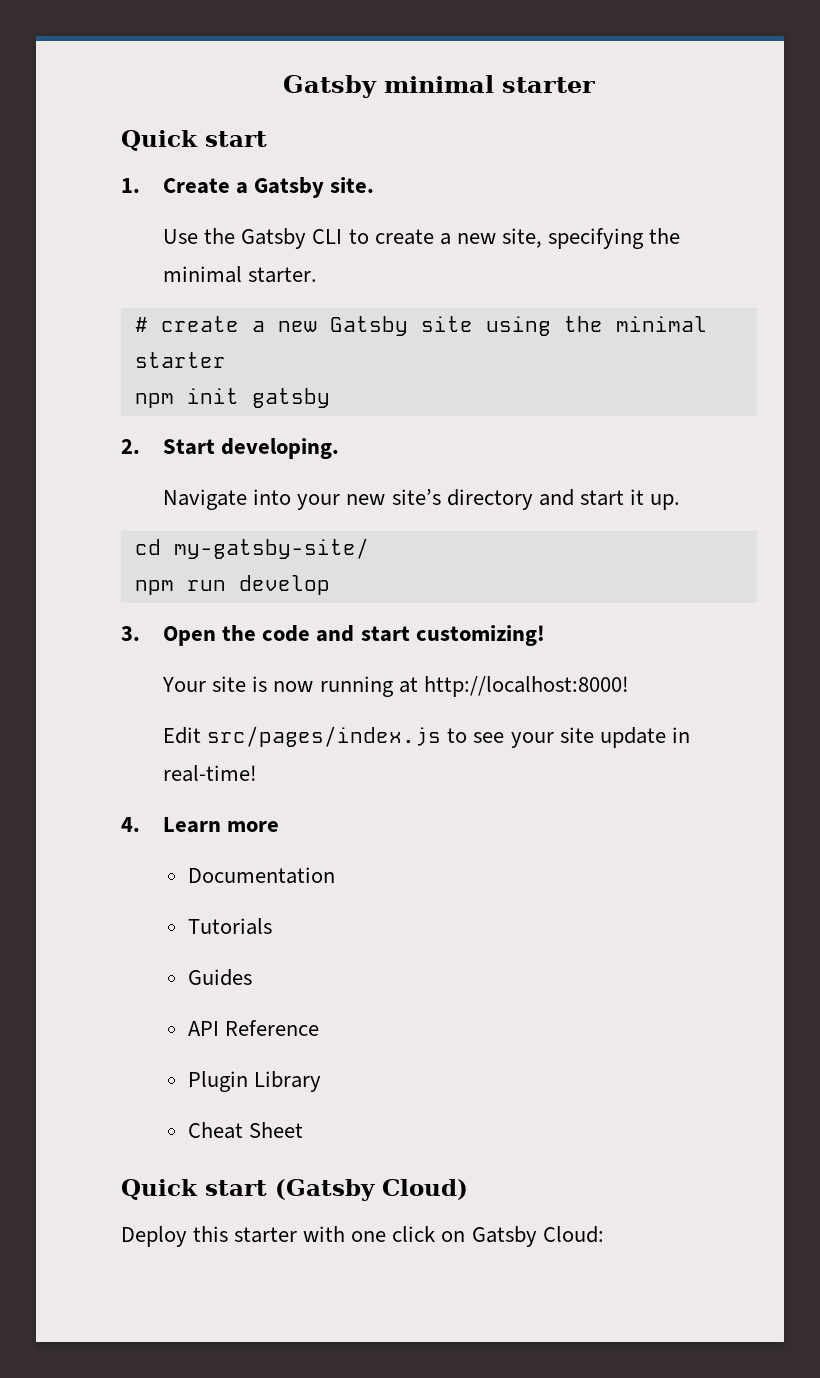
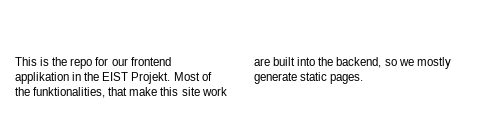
- Gatsby minimal starter
- Quick start
- 1. Create a Gatsby site.
- Use the Gatsby CLI to create a new site, specifying the minimal starter.
- # create a new Gatsby site using the minimal starter
- npm init gatsby
- 2. Start developing.
- Navigate into your new site’s directory and start it up.
- cd my-gatsby-site/
- npm run develop
- 3. Open the code and start customizing!
- Your site is now running at http://localhost:8000!
- Edit src/pages/index.js to see your site update in real-time!
- 4. Learn more
- Documentation
- Tutorials
- Guides
- API Reference
- Plugin Library
- Cheat Sheet
- Quick start (Gatsby Cloud)
- Deploy this starter with one click on Gatsby Cloud:
+ This is the repo for our frontend applikation in the EIST Projekt. Most of the funktionalities, that make this site work are built into the backend, so we mostly generate static pages.

